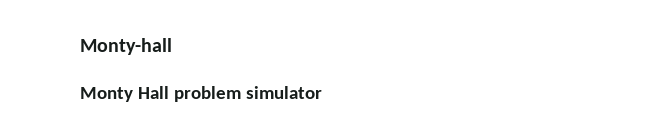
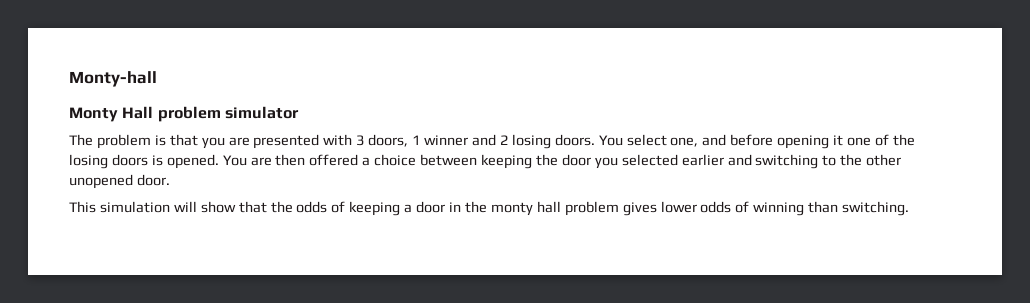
+ The problem is that you are presented with 3 doors, 1 winner and 2 losing doors. You select one, and before opening it one of the losing doors is opened. You are then offered a choice between keeping the door you selected earlier and switching to the other unopened door.
+ This simulation will show that the odds of keeping a door in the monty hall problem gives lower odds of winning than switching.

